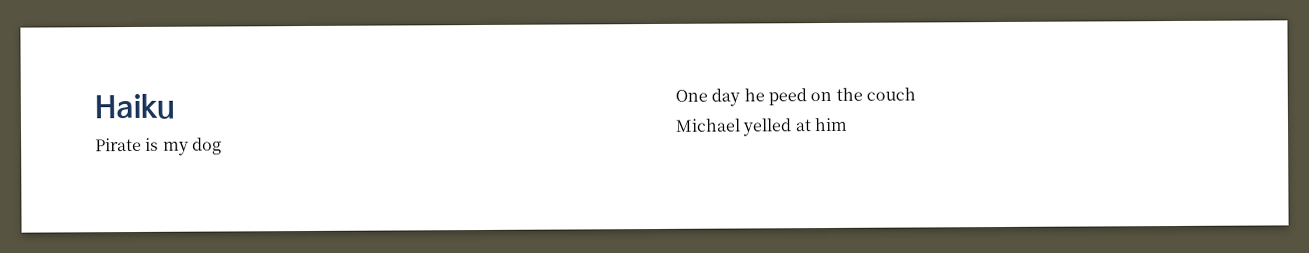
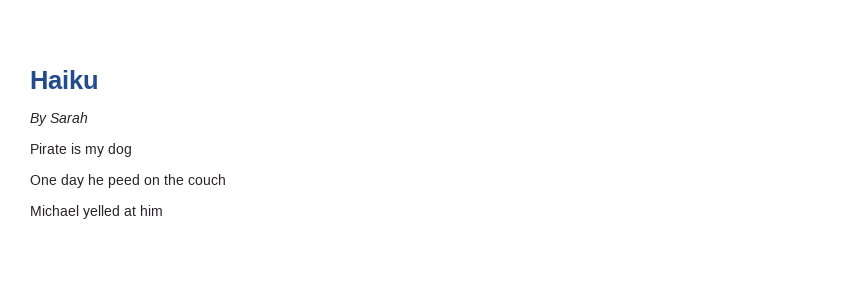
+ By Sarah

